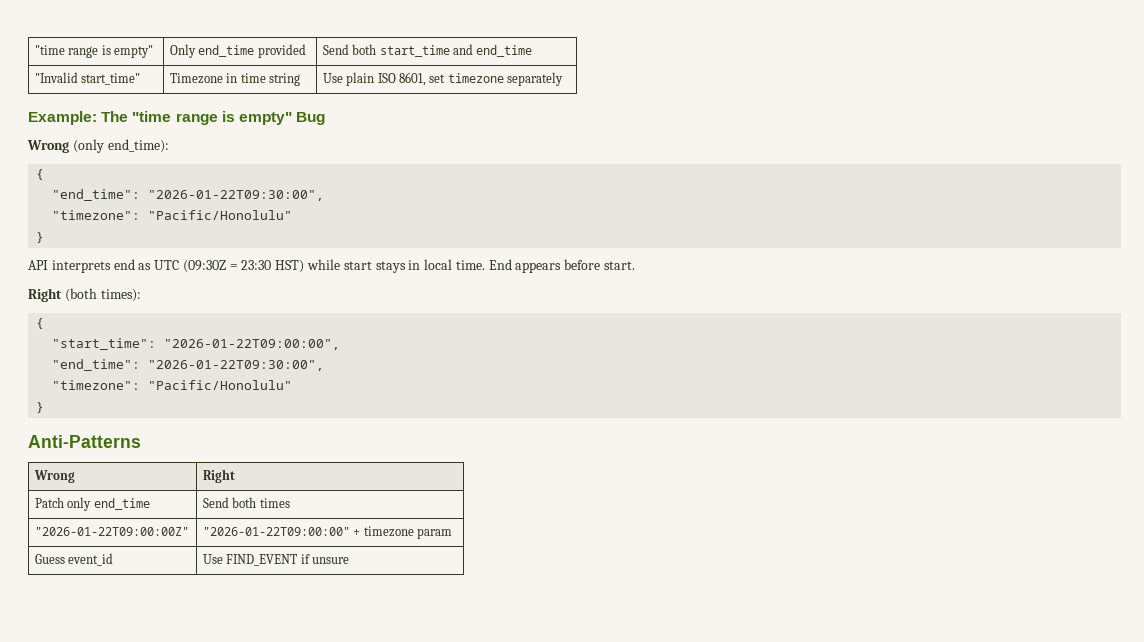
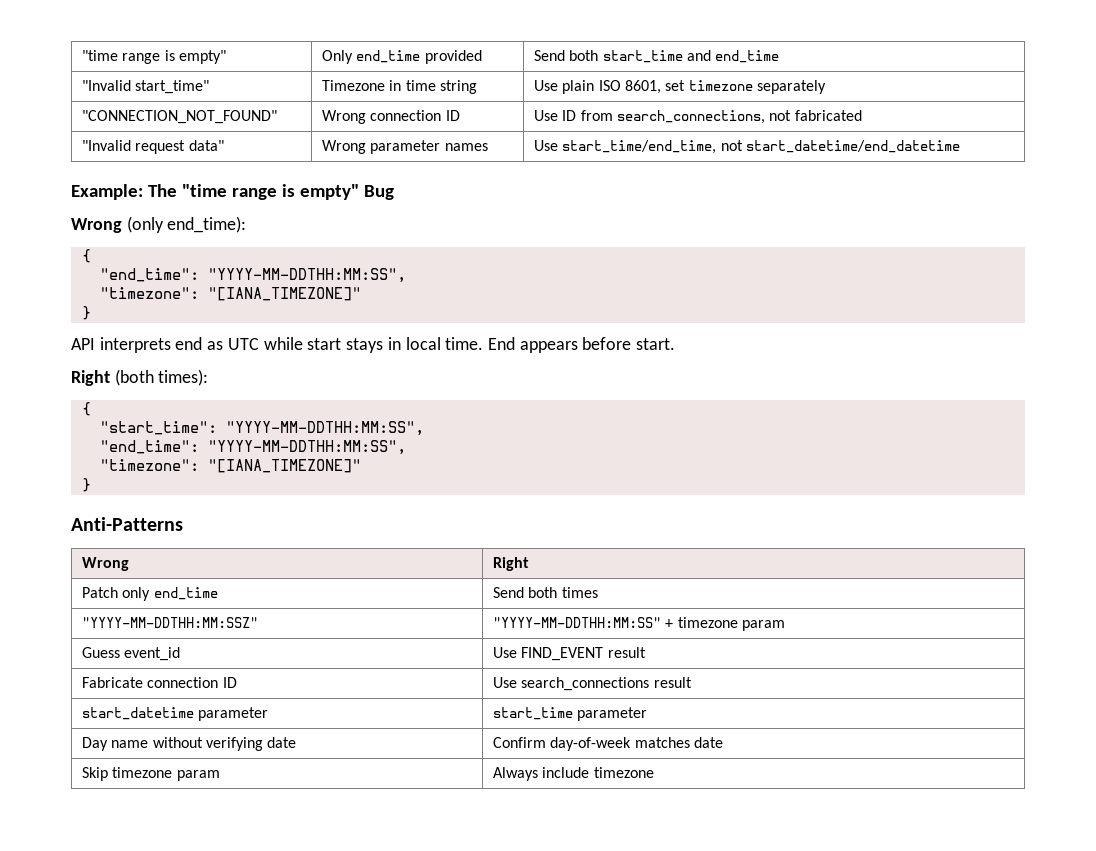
+ "CONNECTION_NOT_FOUND" | Wrong connection ID | Use ID from search_connections, not fabricated
+ "Invalid request data" | Wrong parameter names | Use start_time/end_time, not start_datetime/end_datetime
  Wrong (only end_time):
  {
- "end_time": "2026-01-22T09:30:00",
- "timezone": "Pacific/Honolulu"
+ "end_time": "YYYY-MM-DDTHH:MM:SS",
+ "timezone": "[IANA_TIMEZONE]"
- API interprets end as UTC (09:30Z = 23:30 HST) while start stays in local time.
+ API interprets end as UTC while start stays in local time.
- "start_time": "2026-01-22T09:00:00",
- "end_time": "2026-01-22T09:30:00",
- "timezone": "Pacific/Honolulu"
+ "start_time": "YYYY-MM-DDTHH:MM:SS",
+ "end_time": "YYYY-MM-DDTHH:MM:SS",
+ "timezone": "[IANA_TIMEZONE]"
- "2026-01-22T09:00:00Z" | "2026-01-22T09:00:00" + timezone param
+ "YYYY-MM-DDTHH:MM:SSZ" | "YYYY-MM-DDTHH:MM:SS" + timezone param
- Guess event_id | Use FIND_EVENT if unsure
+ Guess event_id | Use FIND_EVENT result
+ Fabricate connection ID | Use search_connections result
+ start_datetime parameter | start_time parameter
+ Day name without verifying date | Confirm day-of-week matches date
+ Skip timezone param | Always include timezone

